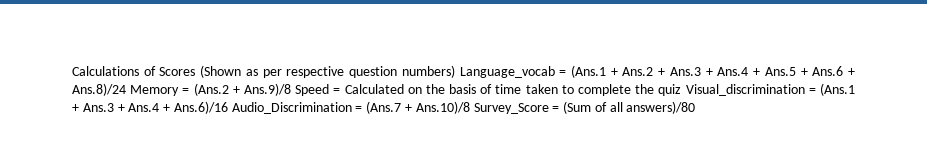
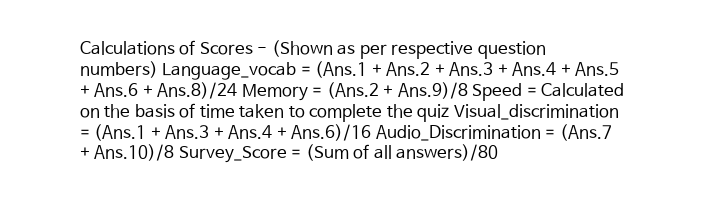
- Calculations of Scores (Shown as per respective question numbers) Language_vocab = (Ans.1 + Ans.2 + Ans.3 + Ans.4 + Ans.5 + Ans.6 + Ans.8)/24 Memory = (Ans.2 + Ans.9)/8 Speed = Calculated on the basis of time taken to complete the quiz Visual_discrimination = (Ans.1 + Ans.3 + Ans.4 + Ans.6)/16 Audio_Discrimination = (Ans.7 + Ans.10)/8 Survey_Score = (Sum of all answers)/80
+ Calculations of Scores - (Shown as per respective question numbers) Language_vocab = (Ans.1 + Ans.2 + Ans.3 + Ans.4 + Ans.5 + Ans.6 + Ans.8)/24 Memory = (Ans.2 + Ans.9)/8 Speed = Calculated on the basis of time taken to complete the quiz Visual_discrimination = (Ans.1 + Ans.3 + Ans.4 + Ans.6)/16 Audio_Discrimination = (Ans.7 + Ans.10)/8 Survey_Score = (Sum of all answers)/80

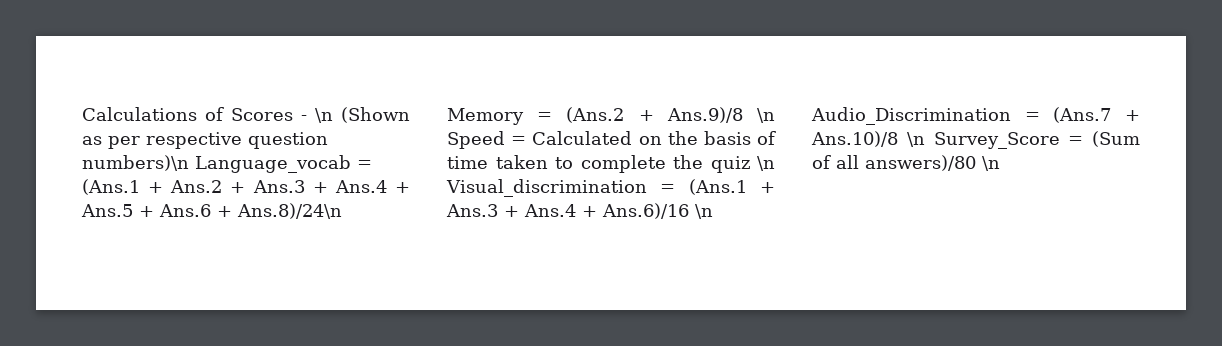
- Calculations of Scores - (Shown as per respective question numbers) Language_vocab = (Ans.1 + Ans.2 + Ans.3 + Ans.4 + Ans.5 + Ans.6 + Ans.8)/24 Memory = (Ans.2 + Ans.9)/8 Speed = Calculated on the basis of time taken to complete the quiz Visual_discrimination = (Ans.1 + Ans.3 + Ans.4 + Ans.6)/16 Audio_Discrimination = (Ans.7 + Ans.10)/8 Survey_Score = (Sum of all answers)/80
+ Calculations of Scores - \n (Shown as per respective question numbers)\n Language_vocab = (Ans.1 + Ans.2 + Ans.3 + Ans.4 + Ans.5 + Ans.6 + Ans.8)/24\n Memory = (Ans.2 + Ans.9)/8 \n Speed = Calculated on the basis of time taken to complete the quiz \n Visual_discrimination = (Ans.1 + Ans.3 + Ans.4 + Ans.6)/16 \n Audio_Discrimination = (Ans.7 + Ans.10)/8 \n Survey_Score = (Sum of all answers)/80 \n

